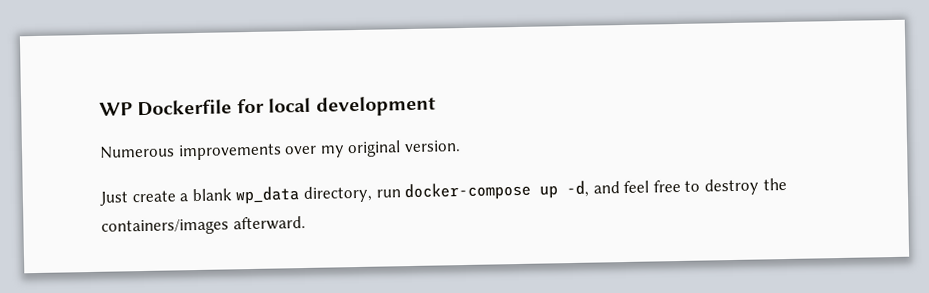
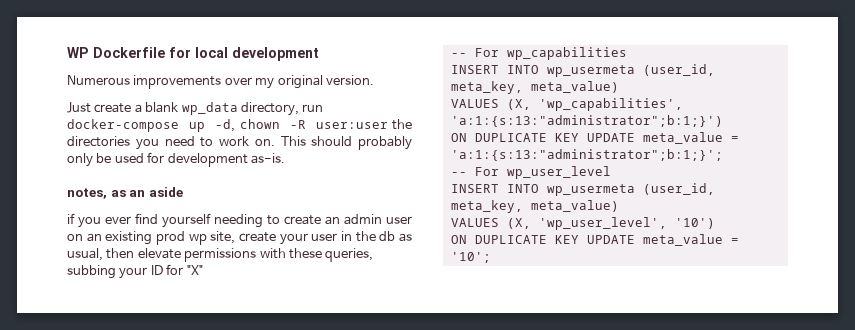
- Just create a blank wp_data directory, run docker-compose up -d, and feel free to destroy the containers/images afterward.
+ Just create a blank wp_data directory, run docker-compose up -d, chown -R user:user the directories you need to work on. This should probably only be used for development as-is.
+ notes, as an aside
+ if you ever find yourself needing to create an admin user on an existing prod wp site, create your user in the db as usual, then elevate permissions with these queries, subbing your ID for "X"
+ -- For wp_capabilities
+ INSERT INTO wp_usermeta (user_id, meta_key, meta_value)
+ VALUES (X, 'wp_capabilities', 'a:1:{s:13:"administrator";b:1;}')
+ ON DUPLICATE KEY UPDATE meta_value = 'a:1:{s:13:"administrator";b:1;}';
+ -- For wp_user_level
+ INSERT INTO wp_usermeta (user_id, meta_key, meta_value)
+ VALUES (X, 'wp_user_level', '10')
+ ON DUPLICATE KEY UPDATE meta_value = '10';

